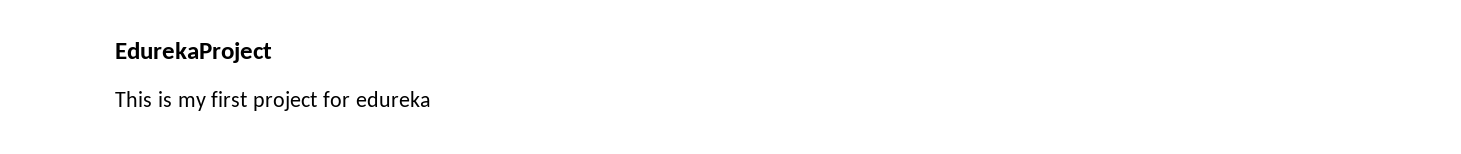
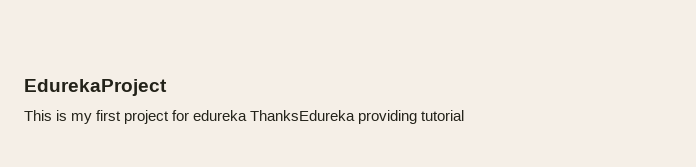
- This is my first project for edureka
+ This is my first project for edureka ThanksEdureka providing tutorial

